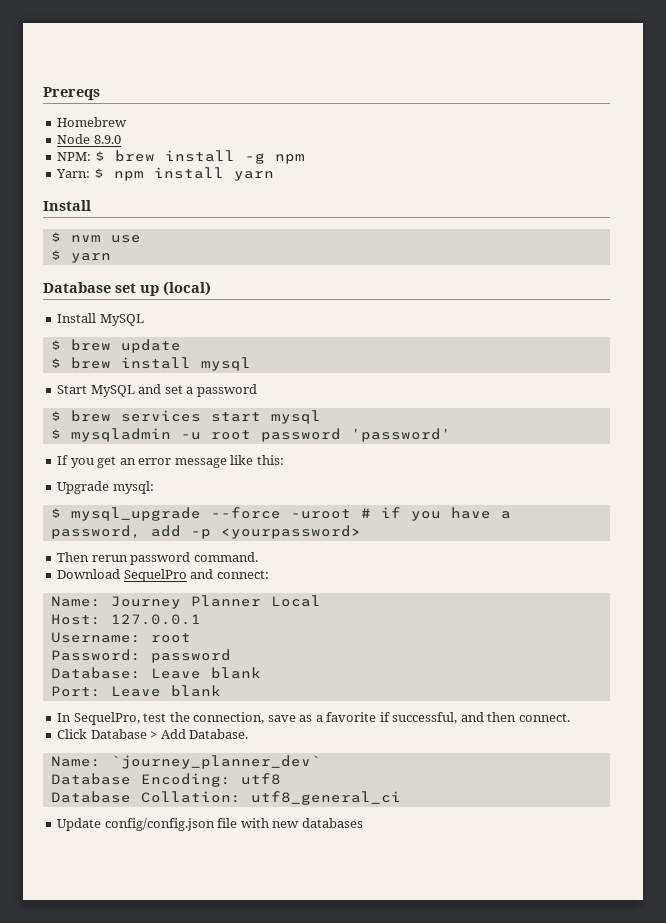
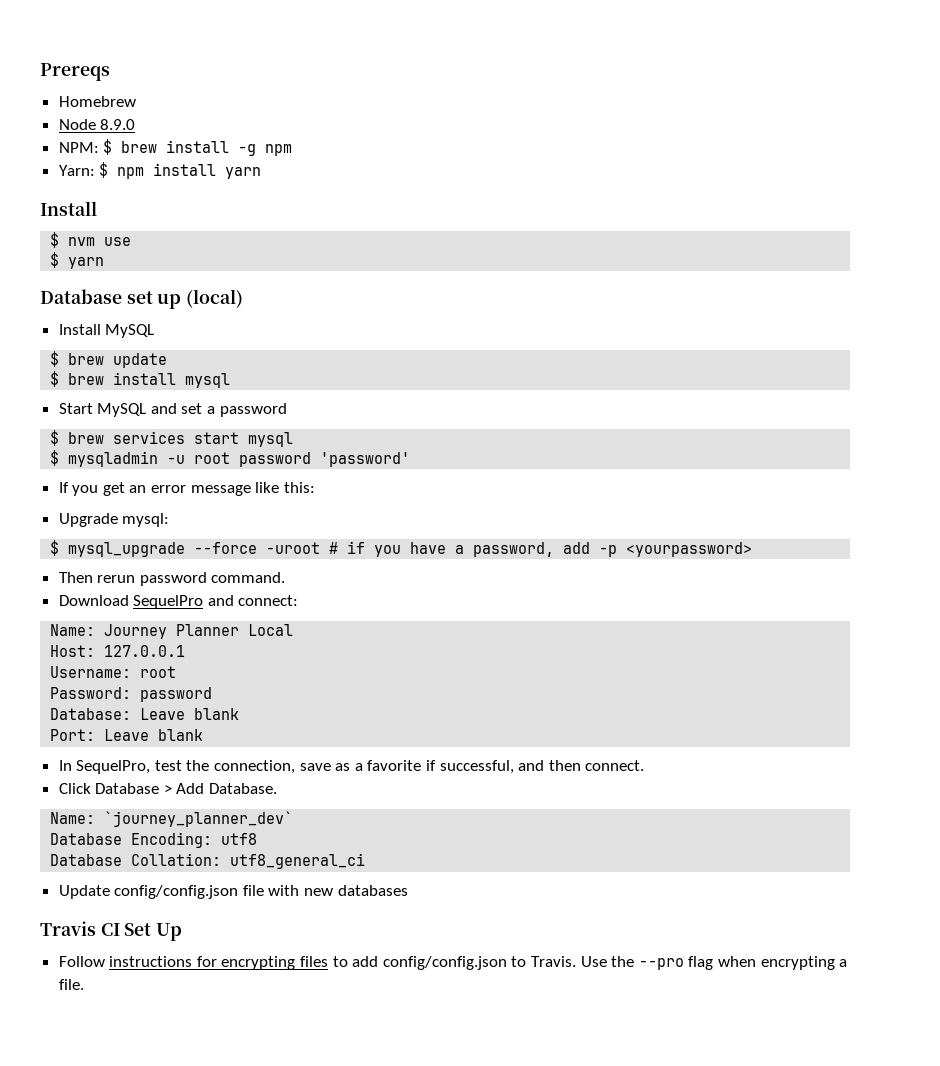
+ Travis CI Set Up
+ Follow instructions for encrypting files to add config/config.json to Travis. Use the --pro flag when encrypting a file.

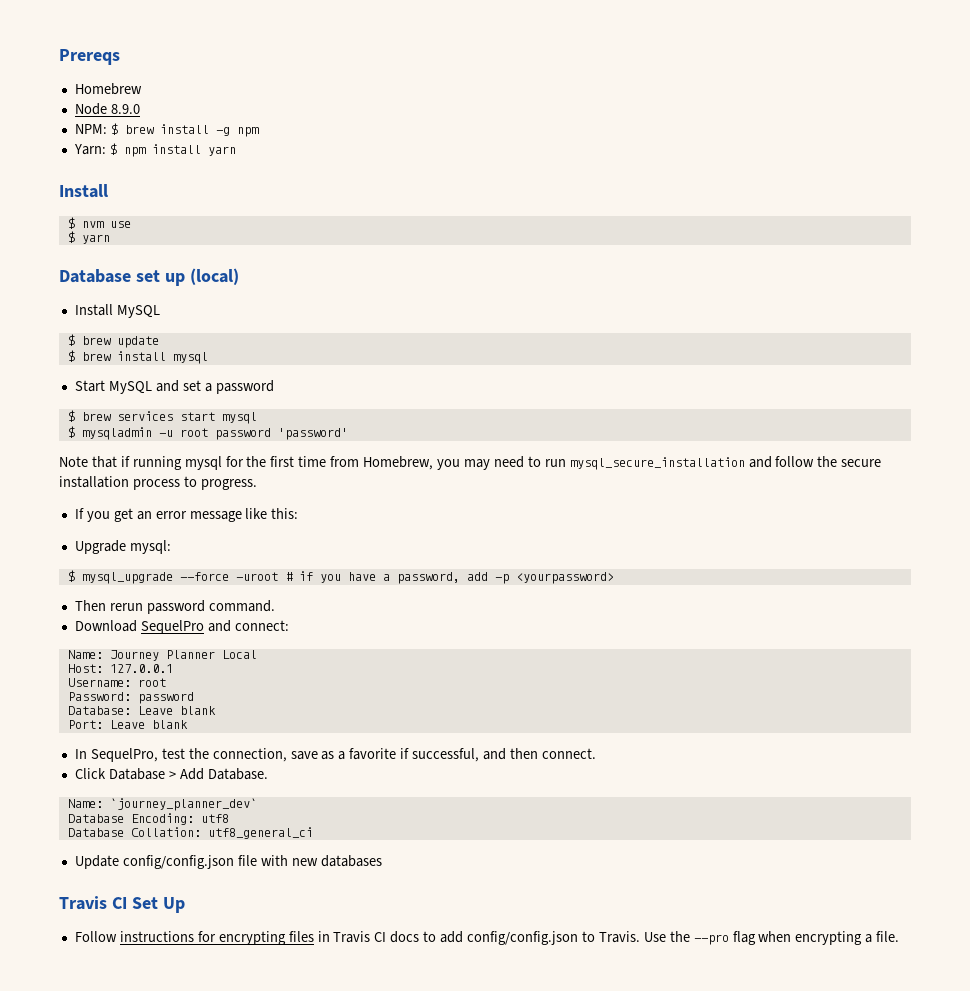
+ Note that if running mysql for the first time from Homebrew, you may need to run mysql_secure_installation and follow the secure installation process to progress.
- Follow instructions for encrypting files to add config/config.json to Travis.
+ Follow instructions for encrypting files in Travis CI docs to add config/config.json to Travis.

